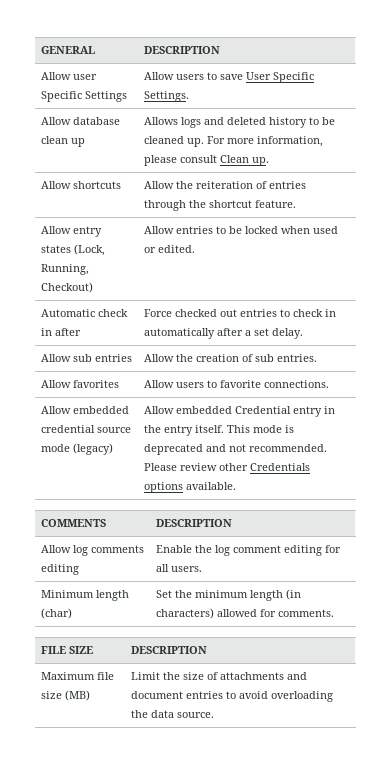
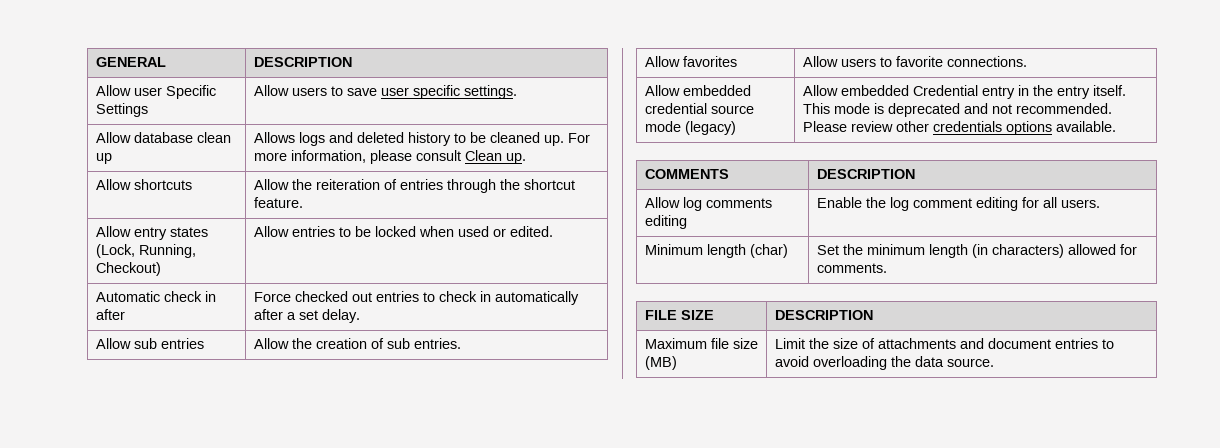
- Allow user Specific Settings | Allow users to save User Specific Settings.
+ Allow user Specific Settings | Allow users to save user specific settings.
- Allow embedded credential source mode (legacy) | Allow embedded Credential entry in the entry itself. This mode is deprecated and not recommended. Please review other Credentials options available.
+ Allow embedded credential source mode (legacy) | Allow embedded Credential entry in the entry itself. This mode is deprecated and not recommended. Please review other credentials options available.

